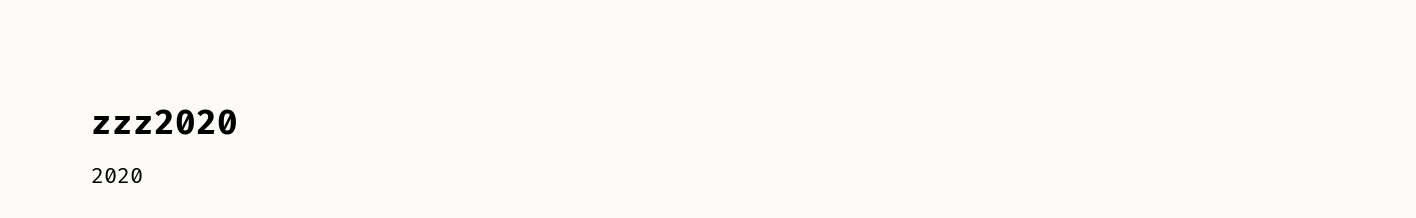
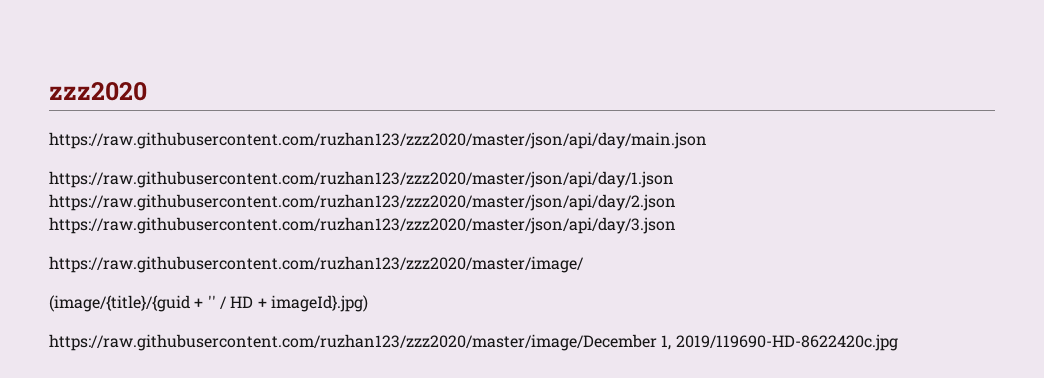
- 2020
+ https://raw.githubusercontent.com/ruzhan123/zzz2020/master/json/api/day/main.json
+ https://raw.githubusercontent.com/ruzhan123/zzz2020/master/json/api/day/1.json https://raw.githubusercontent.com/ruzhan123/zzz2020/master/json/api/day/2.json https://raw.githubusercontent.com/ruzhan123/zzz2020/master/json/api/day/3.json
+ https://raw.githubusercontent.com/ruzhan123/zzz2020/master/image/
+ (image/{title}/{guid + '' / HD + imageId}.jpg)
+ https://raw.githubusercontent.com/ruzhan123/zzz2020/master/image/December 1, 2019/119690-HD-8622420c.jpg

